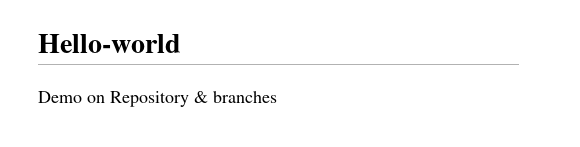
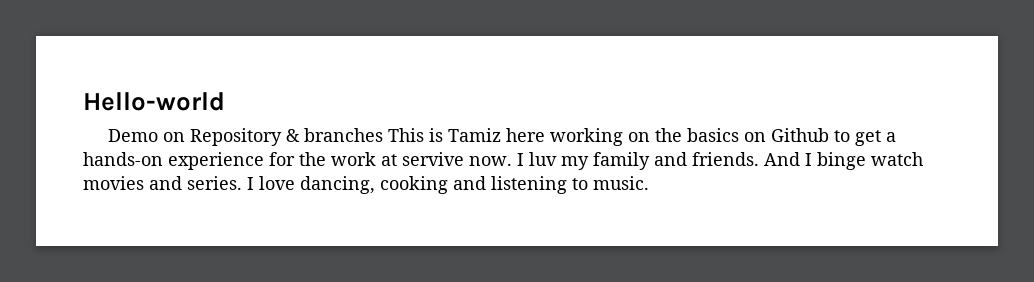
- Demo on Repository & branches
+ Demo on Repository & branches This is Tamiz here working on the basics on Github to get a hands-on experience for the work at servive now. I luv my family and friends. And I binge watch movies and series. I love dancing, cooking and listening to music.

